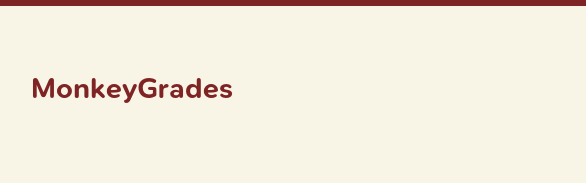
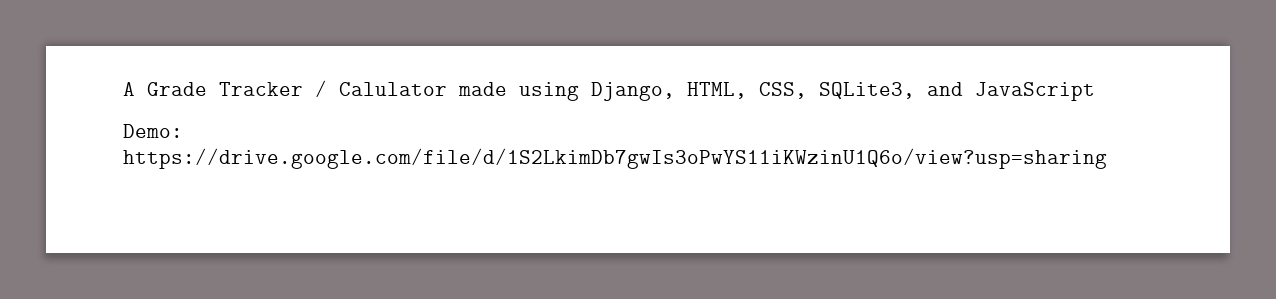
- MonkeyGrades
+ A Grade Tracker / Calulator made using Django, HTML, CSS, SQLite3, and JavaScript
+ Demo: https://drive.google.com/file/d/1S2LkimDb7gwIs3oPwYS11iKWzinU1Q6o/view?usp=sharing

